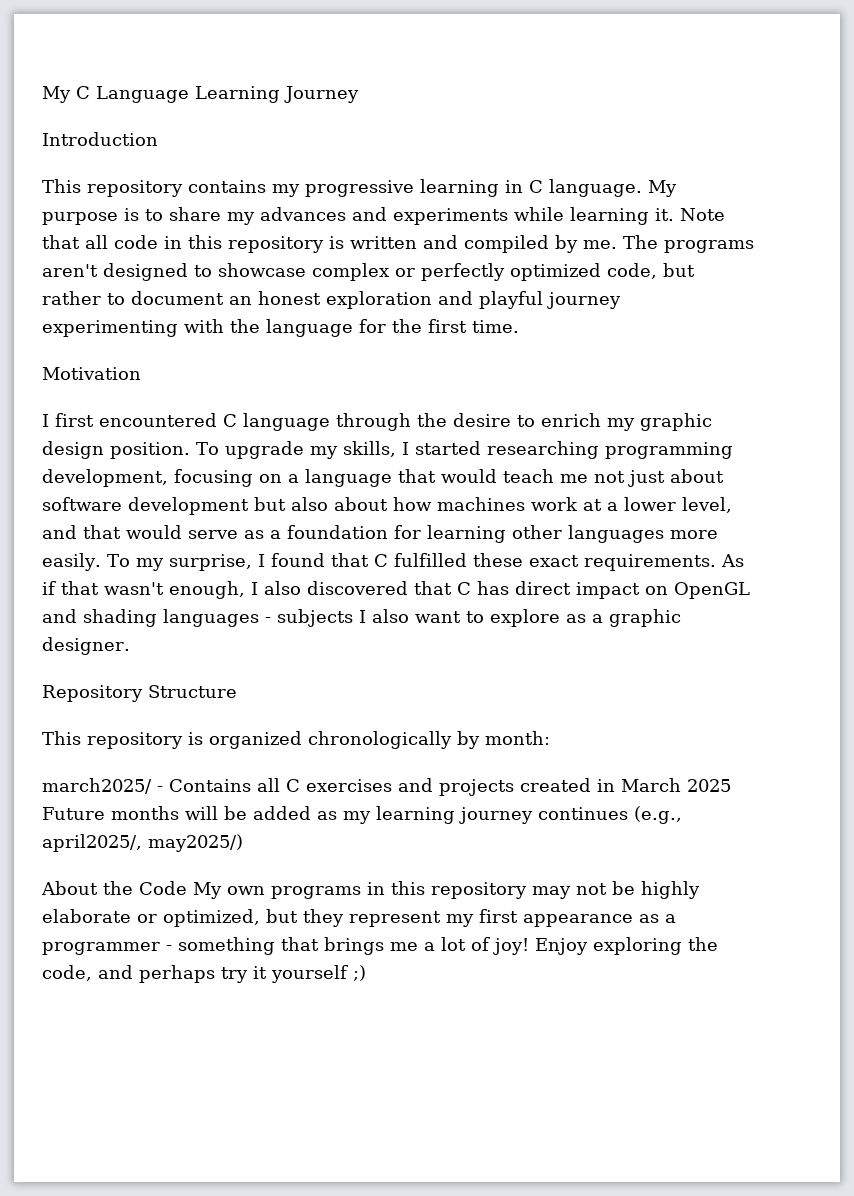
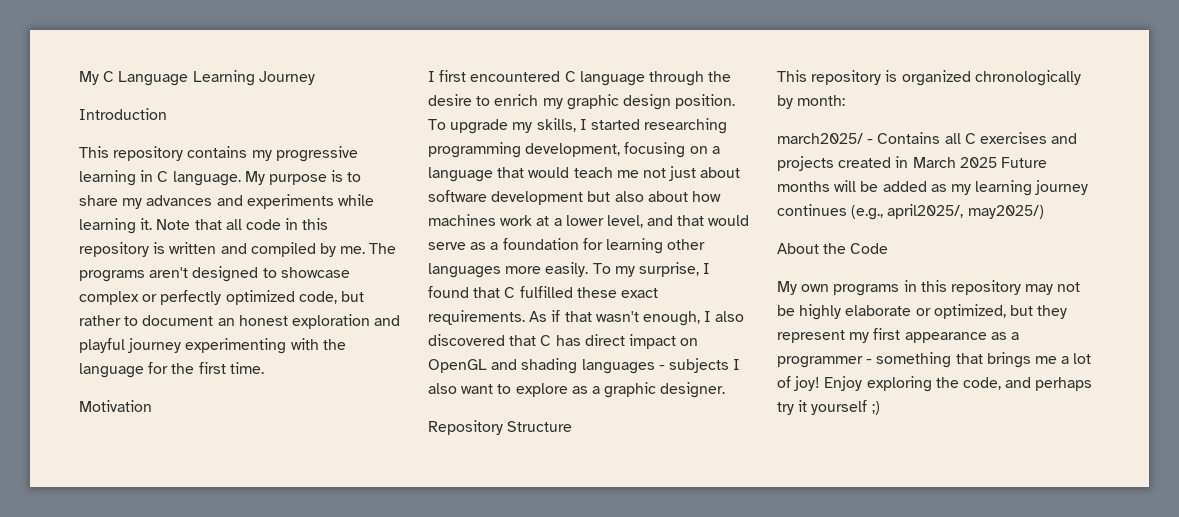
- About the Code My own programs in this repository may not be highly elaborate or optimized, but they represent my first appearance as a programmer - something that brings me a lot of joy!
+ About the Code
+ My own programs in this repository may not be highly elaborate or optimized, but they represent my first appearance as a programmer - something that brings me a lot of joy!

